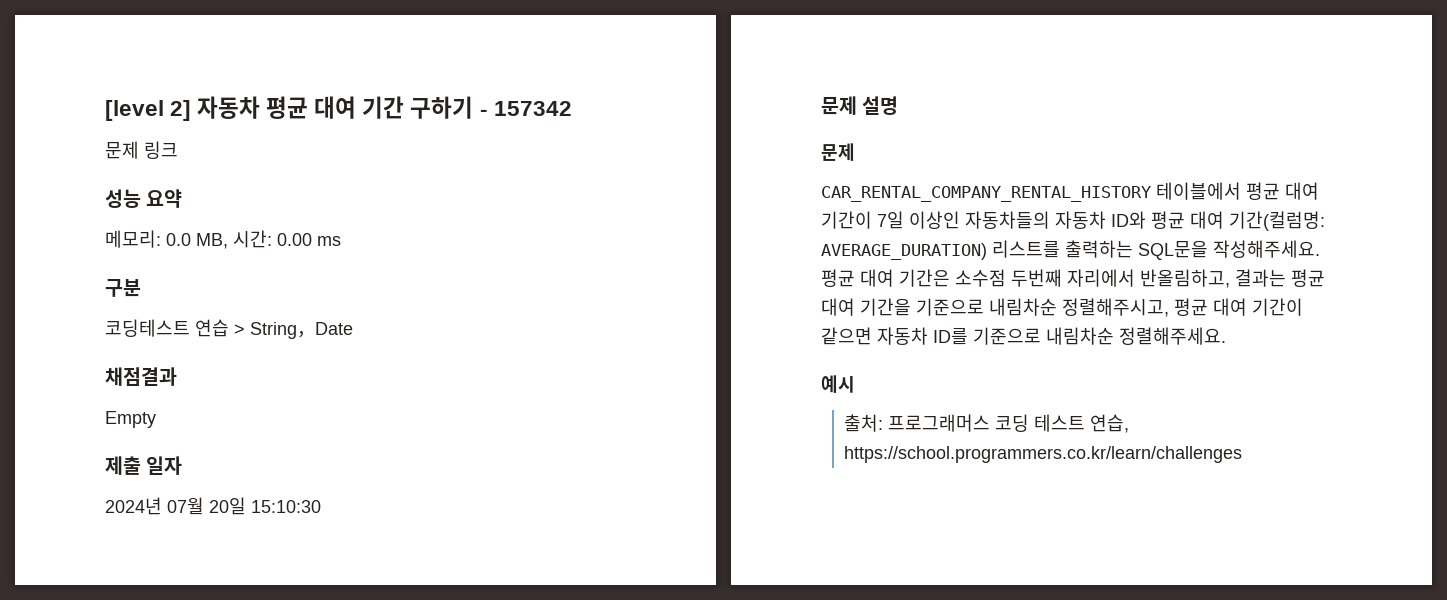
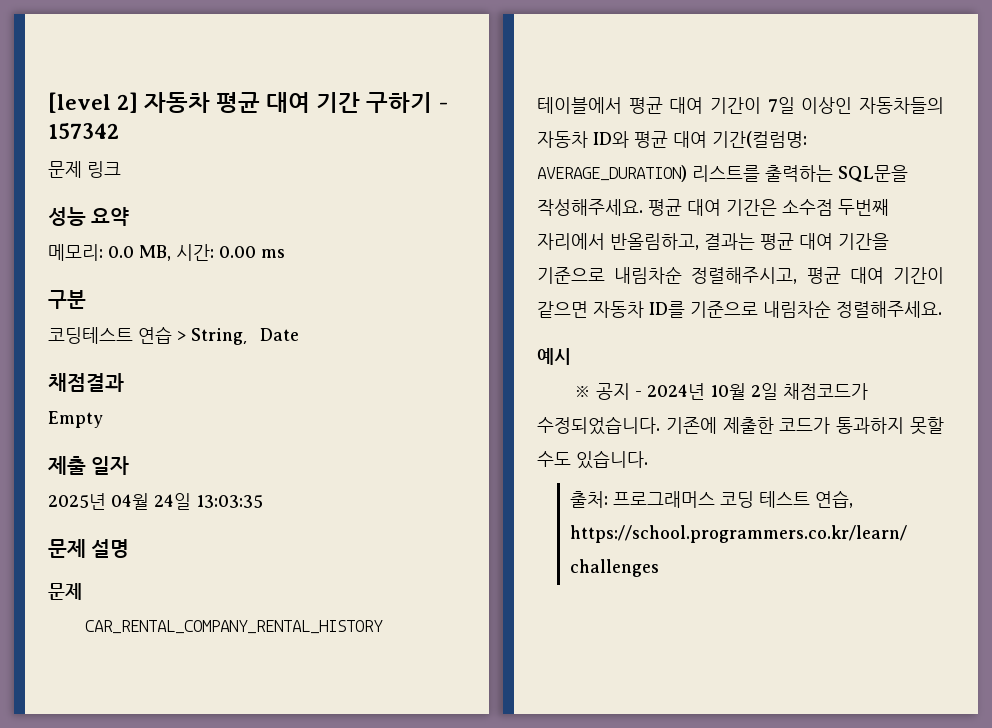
- 2024년 07월 20일 15:10:30
+ 2025년 04월 24일 13:03:35
+ ※ 공지 - 2024년 10월 2일 채점코드가 수정되었습니다. 기존에 제출한 코드가 통과하지 못할 수도 있습니다.

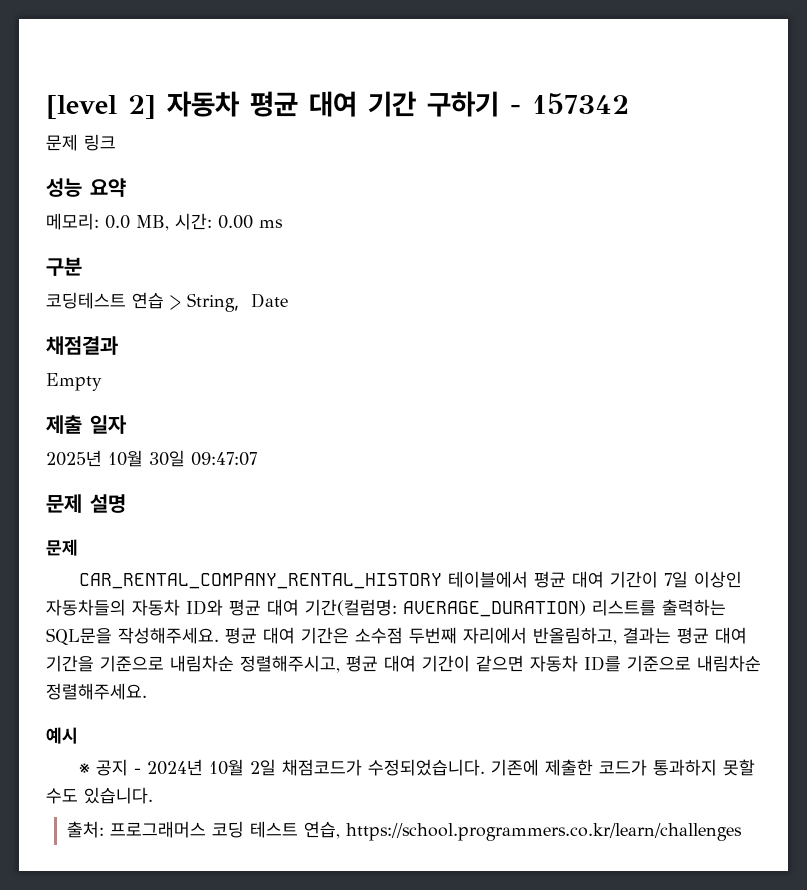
- 2025년 04월 24일 13:03:35
+ 2025년 10월 30일 09:47:07

